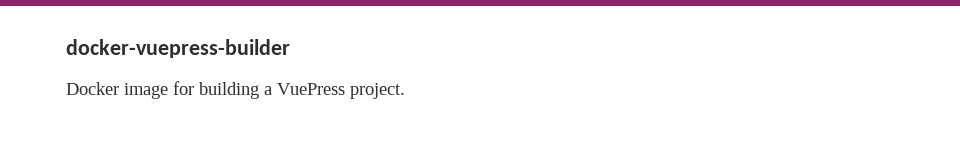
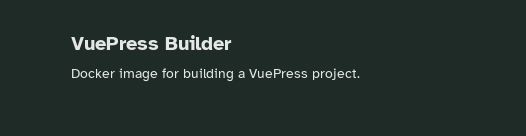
- docker-vuepress-builder
+ VuePress Builder

